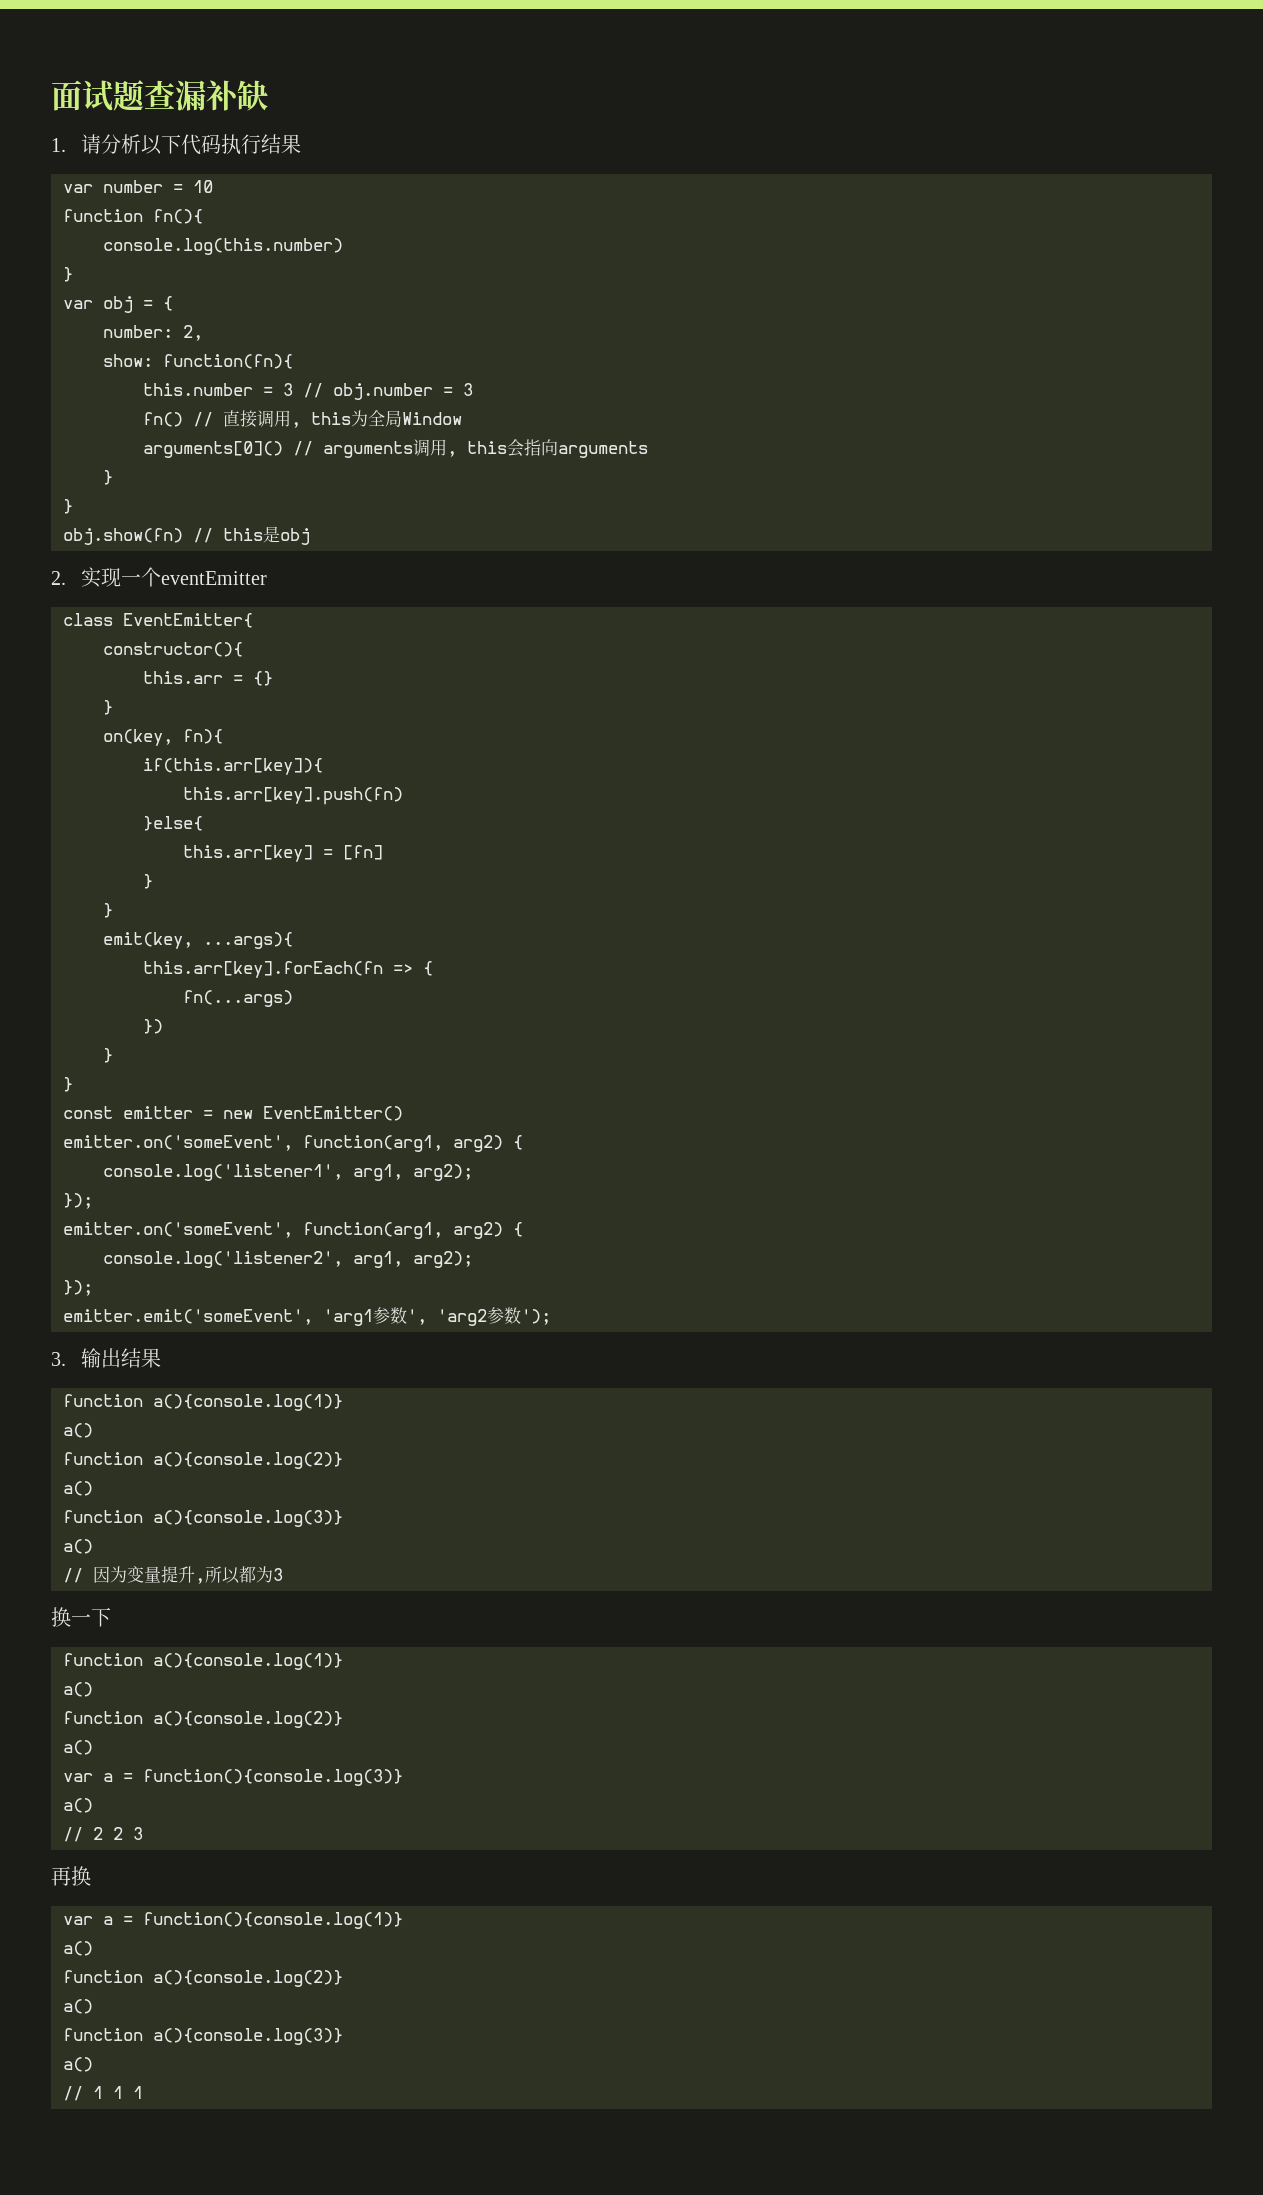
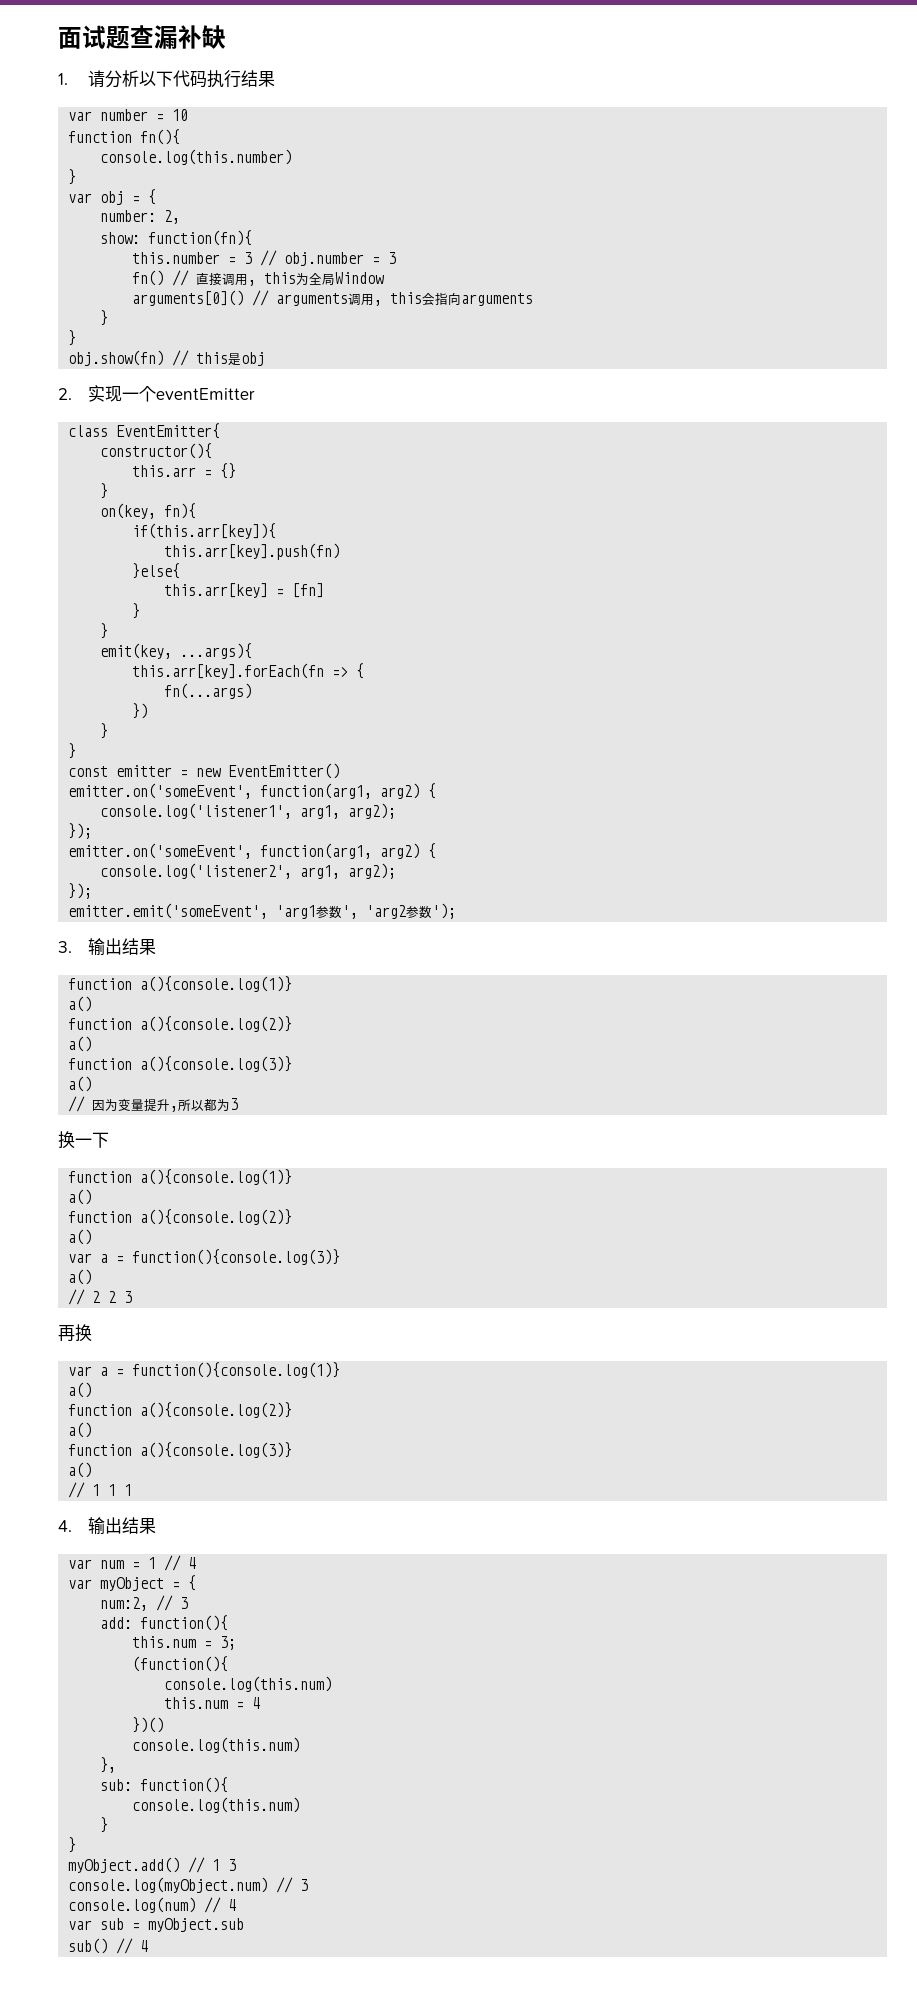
+ 4.输出结果
+ var num = 1 // 4
+ var myObject = {
+ num:2, // 3
+ add: function(){
+ this.num = 3;
+ (function(){
+ console.log(this.num)
+ this.num = 4
+ })()
+ console.log(this.num)
+ },
+ sub: function(){
+ console.log(this.num)
+ }
+ }
+ myObject.add() // 1 3
+ console.log(myObject.num) // 3
+ console.log(num) // 4
+ var sub = myObject.sub
+ sub() // 4

